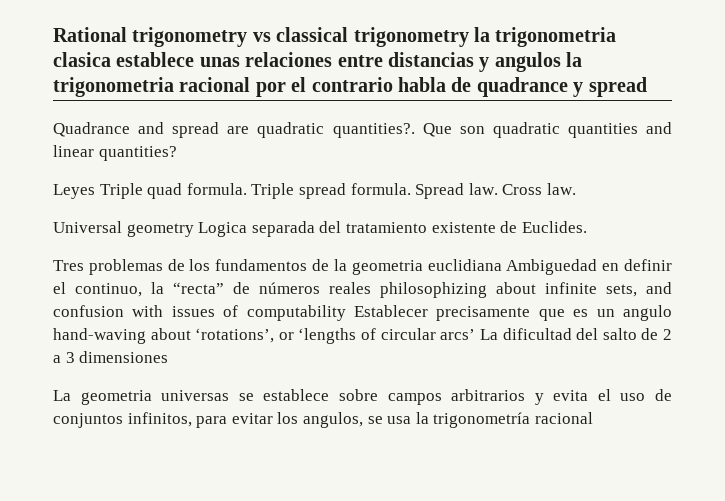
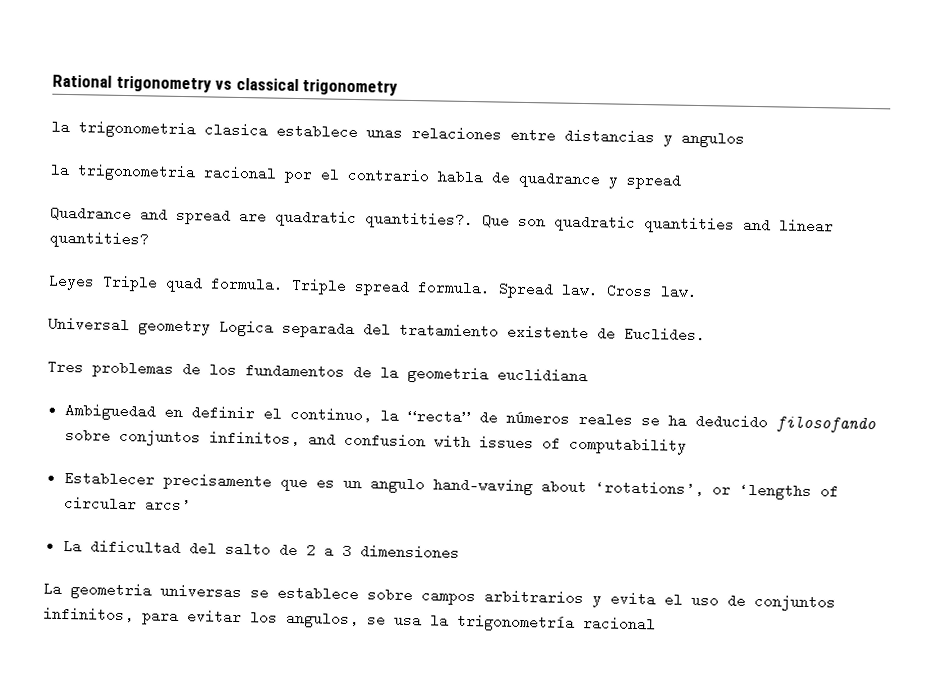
- Rational trigonometry vs classical trigonometry la trigonometria clasica establece unas relaciones entre distancias y angulos la trigonometria racional por el contrario habla de quadrance y spread
+ Rational trigonometry vs classical trigonometry
+ la trigonometria clasica establece unas relaciones entre distancias y angulos
+ la trigonometria racional por el contrario habla de quadrance y spread
- Tres problemas de los fundamentos de la geometria euclidiana Ambiguedad en definir el continuo, la “recta” de números reales philosophizing about infinite sets, and confusion with issues of computability Establecer precisamente que es un angulo hand-waving about ‘rotations’, or ‘lengths of circular arcs’ La dificultad del salto de 2 a 3 dimensiones
+ Tres problemas de los fundamentos de la geometria euclidiana
+ Ambiguedad en definir el continuo, la “recta” de números reales se ha deducido filosofando sobre conjuntos infinitos, and confusion with issues of computability
+ Establecer precisamente que es un angulo hand-waving about ‘rotations’, or ‘lengths of circular arcs’
+ La dificultad del salto de 2 a 3 dimensiones

